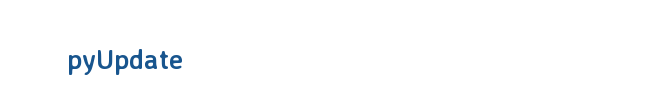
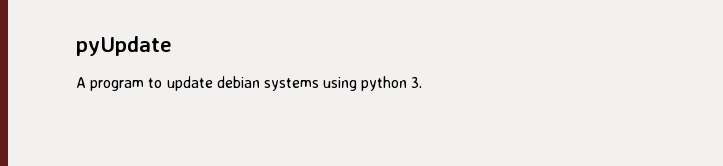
+ A program to update debian systems using python 3.

